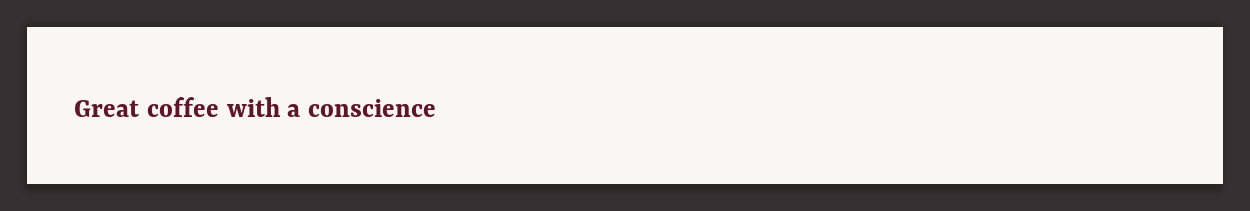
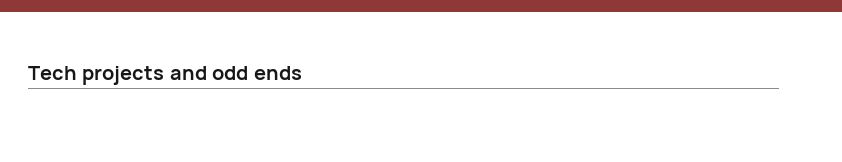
- Great coffee with a conscience
+ Tech projects and odd ends

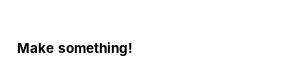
- Tech projects and odd ends
+ Make something!

